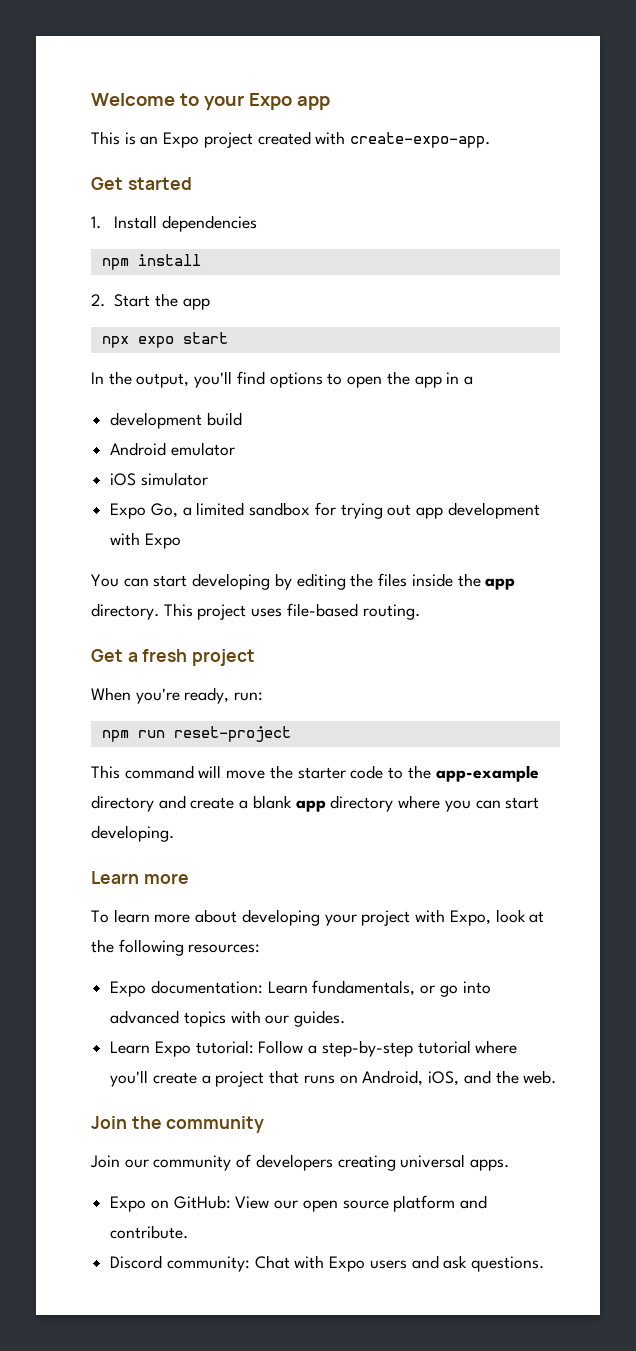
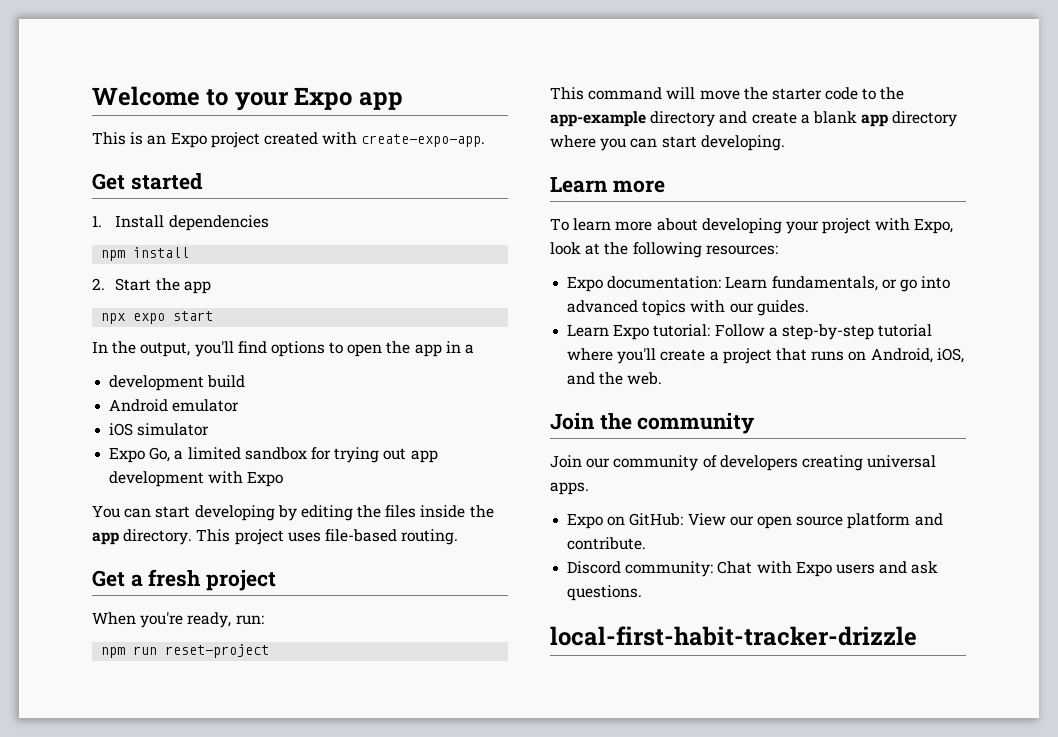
+ local-first-habit-tracker-drizzle

